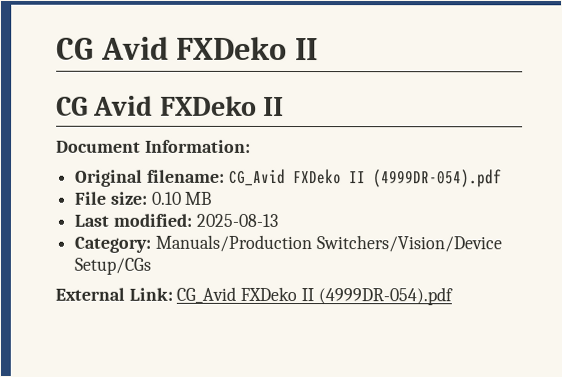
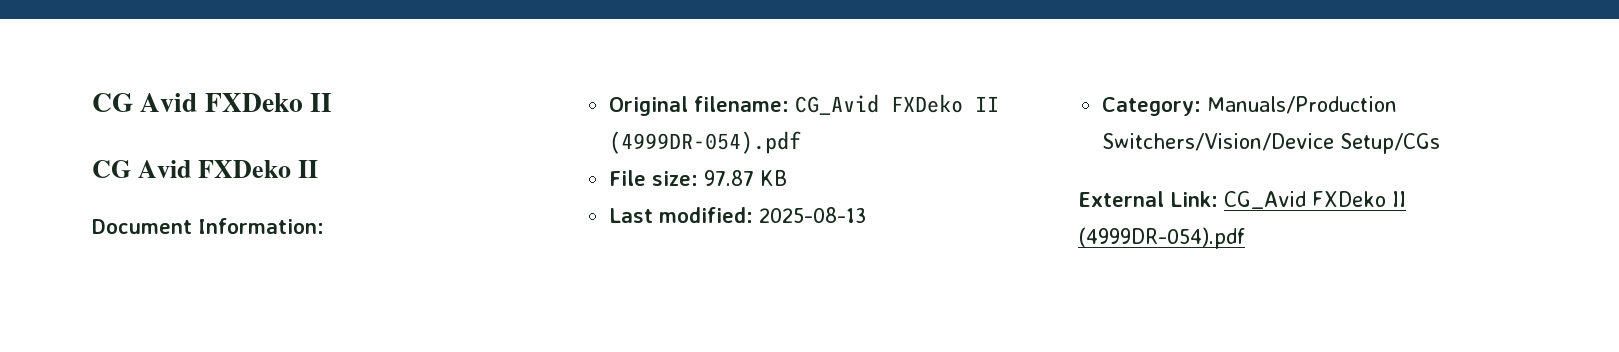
- File size: 0.10 MB
+ File size: 97.87 KB

